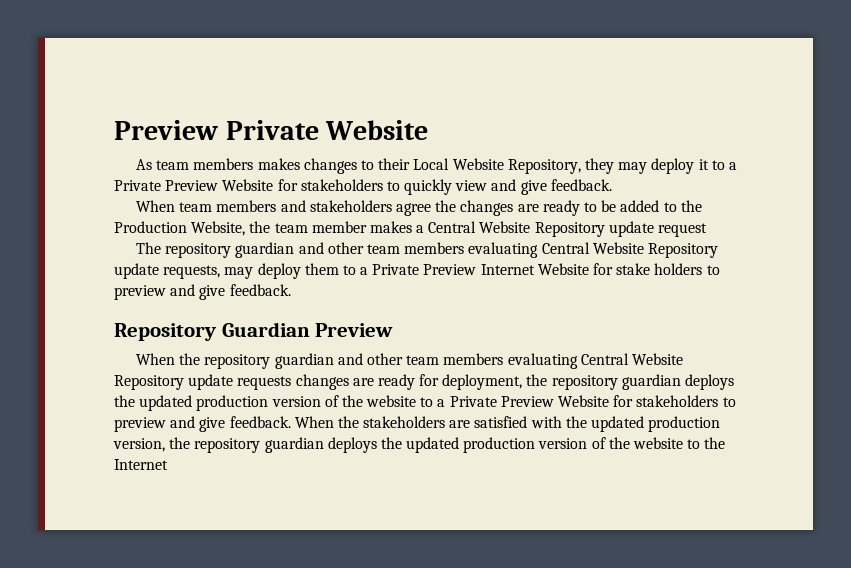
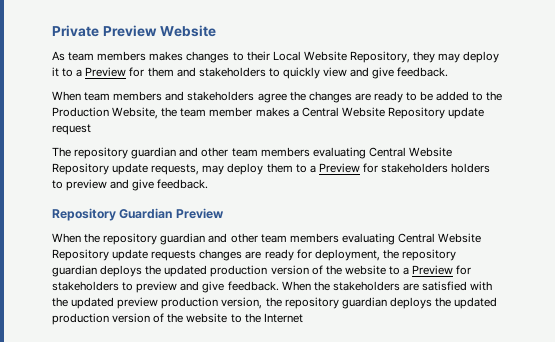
- Preview Private Website
+ Private Preview Website
- As team members makes changes to their Local Website Repository, they may deploy it to a Private Preview Website for stakeholders to quickly view and give feedback.
+ As team members makes changes to their Local Website Repository, they may deploy it to a Preview for them and stakeholders to quickly view and give feedback.
- The repository guardian and other team members evaluating Central Website Repository update requests, may deploy them to a Private Preview Internet Website for stake holders to preview and give feedback.
+ The repository guardian and other team members evaluating Central Website Repository update requests, may deploy them to a Preview for stakeholders holders to preview and give feedback.
- When the repository guardian and other team members evaluating Central Website Repository update requests changes are ready for deployment, the repository guardian deploys the updated production version of the website to a Private Preview Website for stakeholders to preview and give feedback.
+ When the repository guardian and other team members evaluating Central Website Repository update requests changes are ready for deployment, the repository guardian deploys the updated production version of the website to a Preview for stakeholders to preview and give feedback.
- When the stakeholders are satisfied with the updated production version, the repository guardian deploys the updated production version of the website to the Internet
+ When the stakeholders are satisfied with the updated preview production version, the repository guardian deploys the updated production version of the website to the Internet

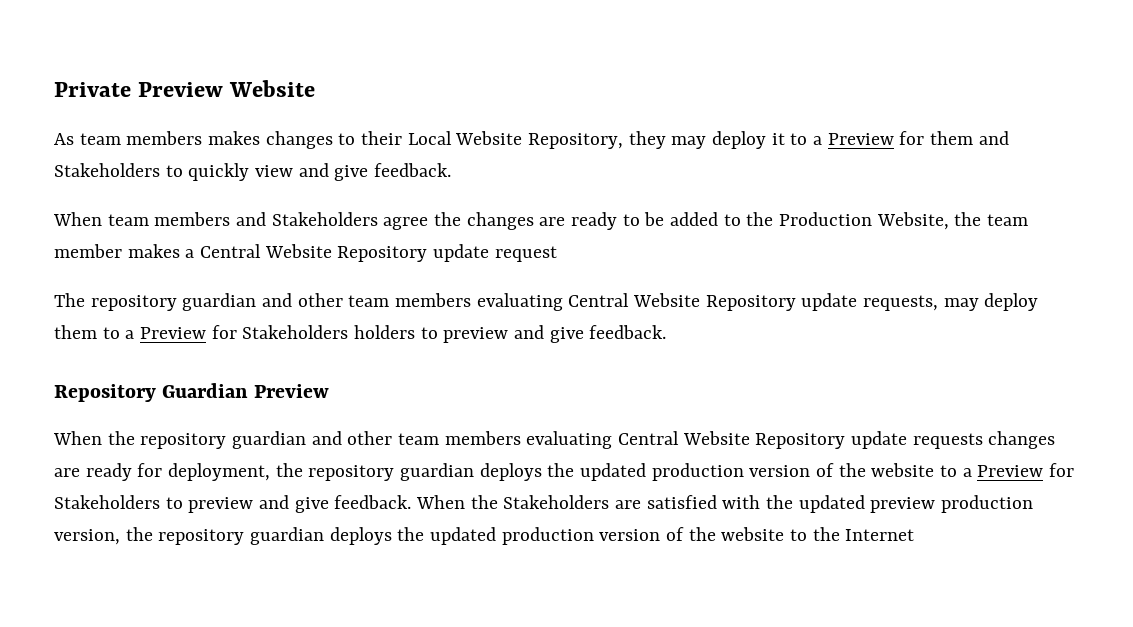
- As team members makes changes to their Local Website Repository, they may deploy it to a Preview for them and stakeholders to quickly view and give feedback.
+ As team members makes changes to their Local Website Repository, they may deploy it to a Preview for them and Stakeholders to quickly view and give feedback.
- When team members and stakeholders agree the changes are ready to be added to the Production Website, the team member makes a Central Website Repository update request
+ When team members and Stakeholders agree the changes are ready to be added to the Production Website, the team member makes a Central Website Repository update request
- The repository guardian and other team members evaluating Central Website Repository update requests, may deploy them to a Preview for stakeholders holders to preview and give feedback.
+ The repository guardian and other team members evaluating Central Website Repository update requests, may deploy them to a Preview for Stakeholders holders to preview and give feedback.
- When the repository guardian and other team members evaluating Central Website Repository update requests changes are ready for deployment, the repository guardian deploys the updated production version of the website to a Preview for stakeholders to preview and give feedback.
+ When the repository guardian and other team members evaluating Central Website Repository update requests changes are ready for deployment, the repository guardian deploys the updated production version of the website to a Preview for Stakeholders to preview and give feedback.
- When the stakeholders are satisfied with the updated preview production version, the repository guardian deploys the updated production version of the website to the Internet
+ When the Stakeholders are satisfied with the updated preview production version, the repository guardian deploys the updated production version of the website to the Internet

